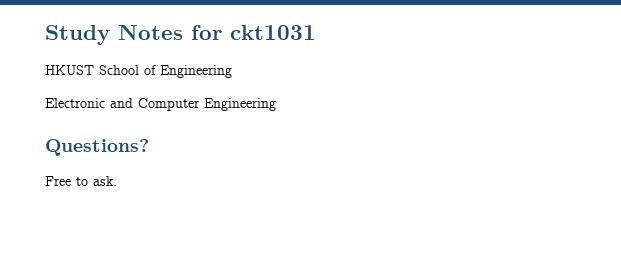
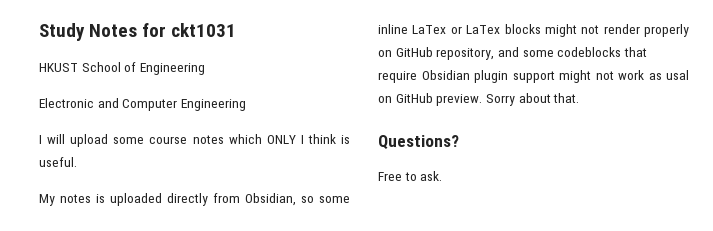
+ I will upload some course notes which ONLY I think is useful.
+ My notes is uploaded directly from Obsidian, so some inline LaTex or LaTex blocks might not render properly on GitHub repository, and some codeblocks that require Obsidian plugin support might not work as usal on GitHub preview. Sorry about that.

